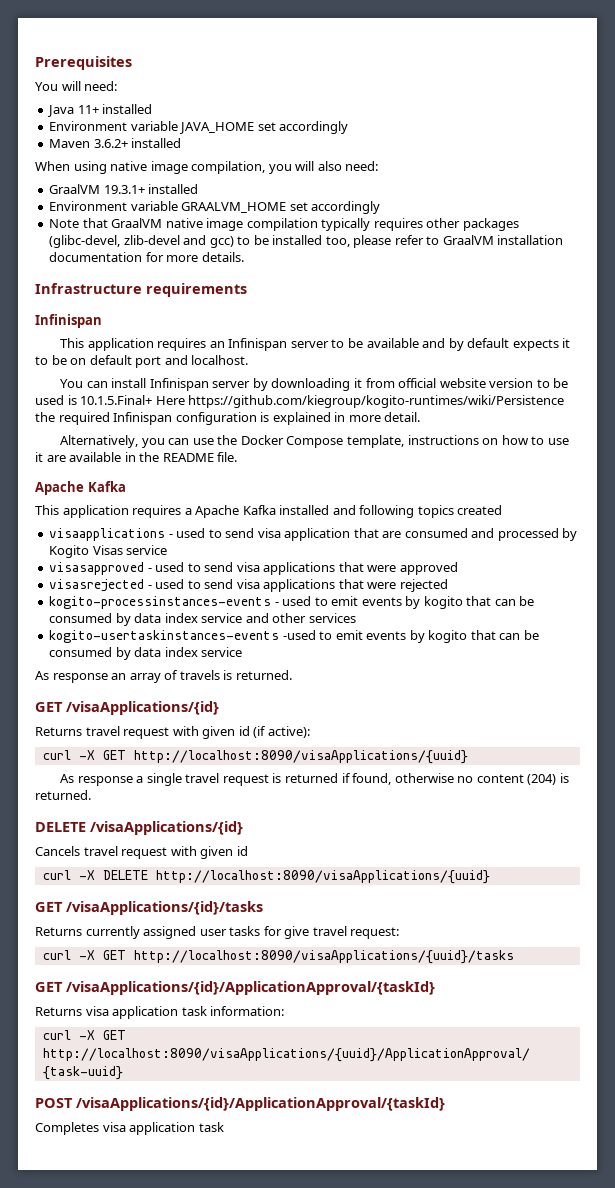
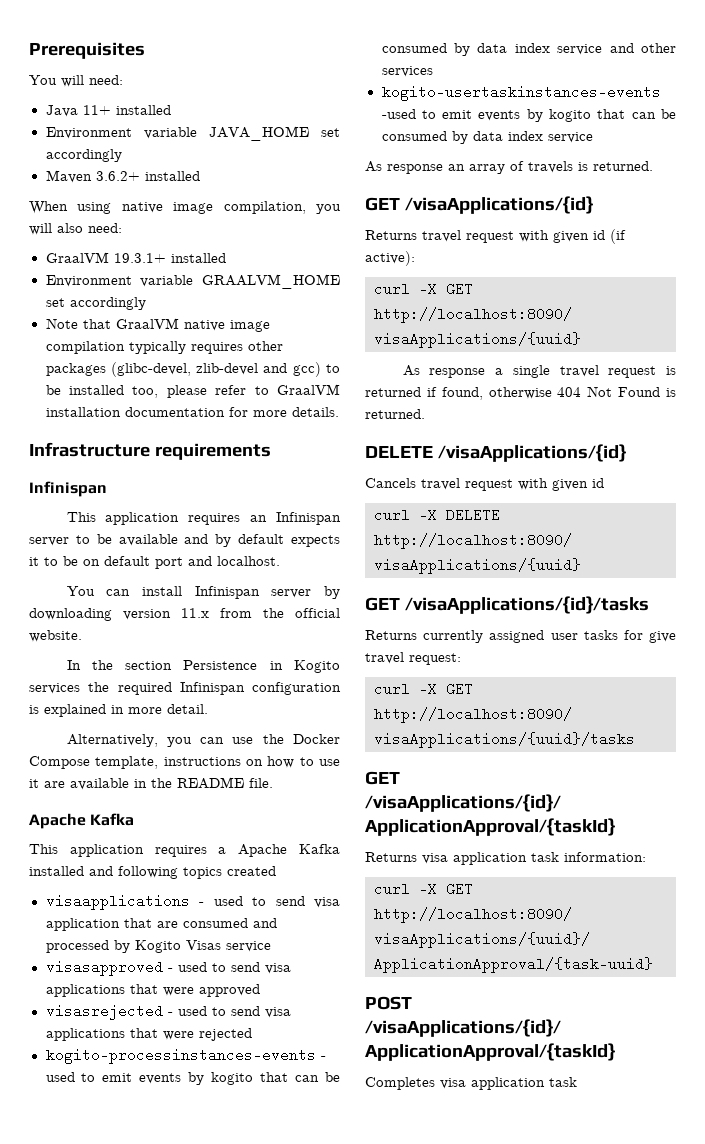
- You can install Infinispan server by downloading it from official website version to be used is 10.1.5.Final+ Here https://github.com/kiegroup/kogito-runtimes/wiki/Persistence the required Infinispan configuration is explained in more detail.
+ You can install Infinispan server by downloading version 11.x from the official website.
+ In the section Persistence in Kogito services the required Infinispan configuration is explained in more detail.
- As response a single travel request is returned if found, otherwise no content (204) is returned.
+ As response a single travel request is returned if found, otherwise 404 Not Found is returned.

